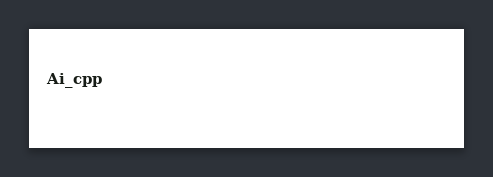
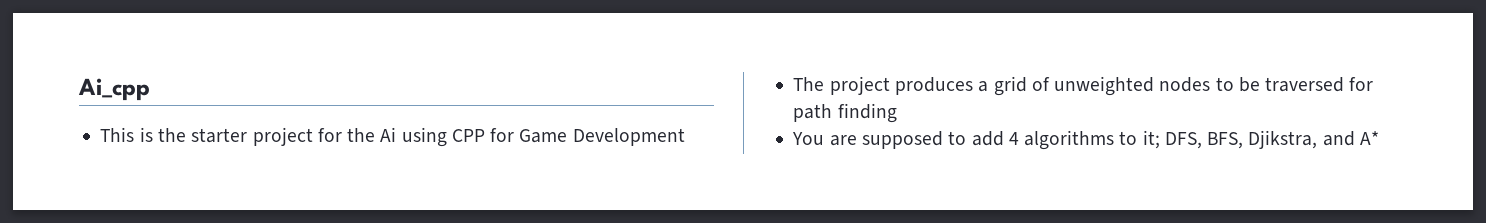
+ This is the starter project for the Ai using CPP for Game Development
+ The project produces a grid of unweighted nodes to be traversed for path finding
+ You are supposed to add 4 algorithms to it; DFS, BFS, Djikstra, and A*

